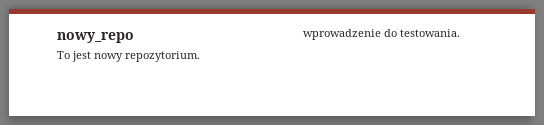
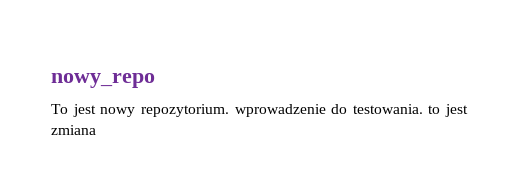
- To jest nowy repozytorium. wprowadzenie do testowania.
+ To jest nowy repozytorium. wprowadzenie do testowania. to jest zmiana

